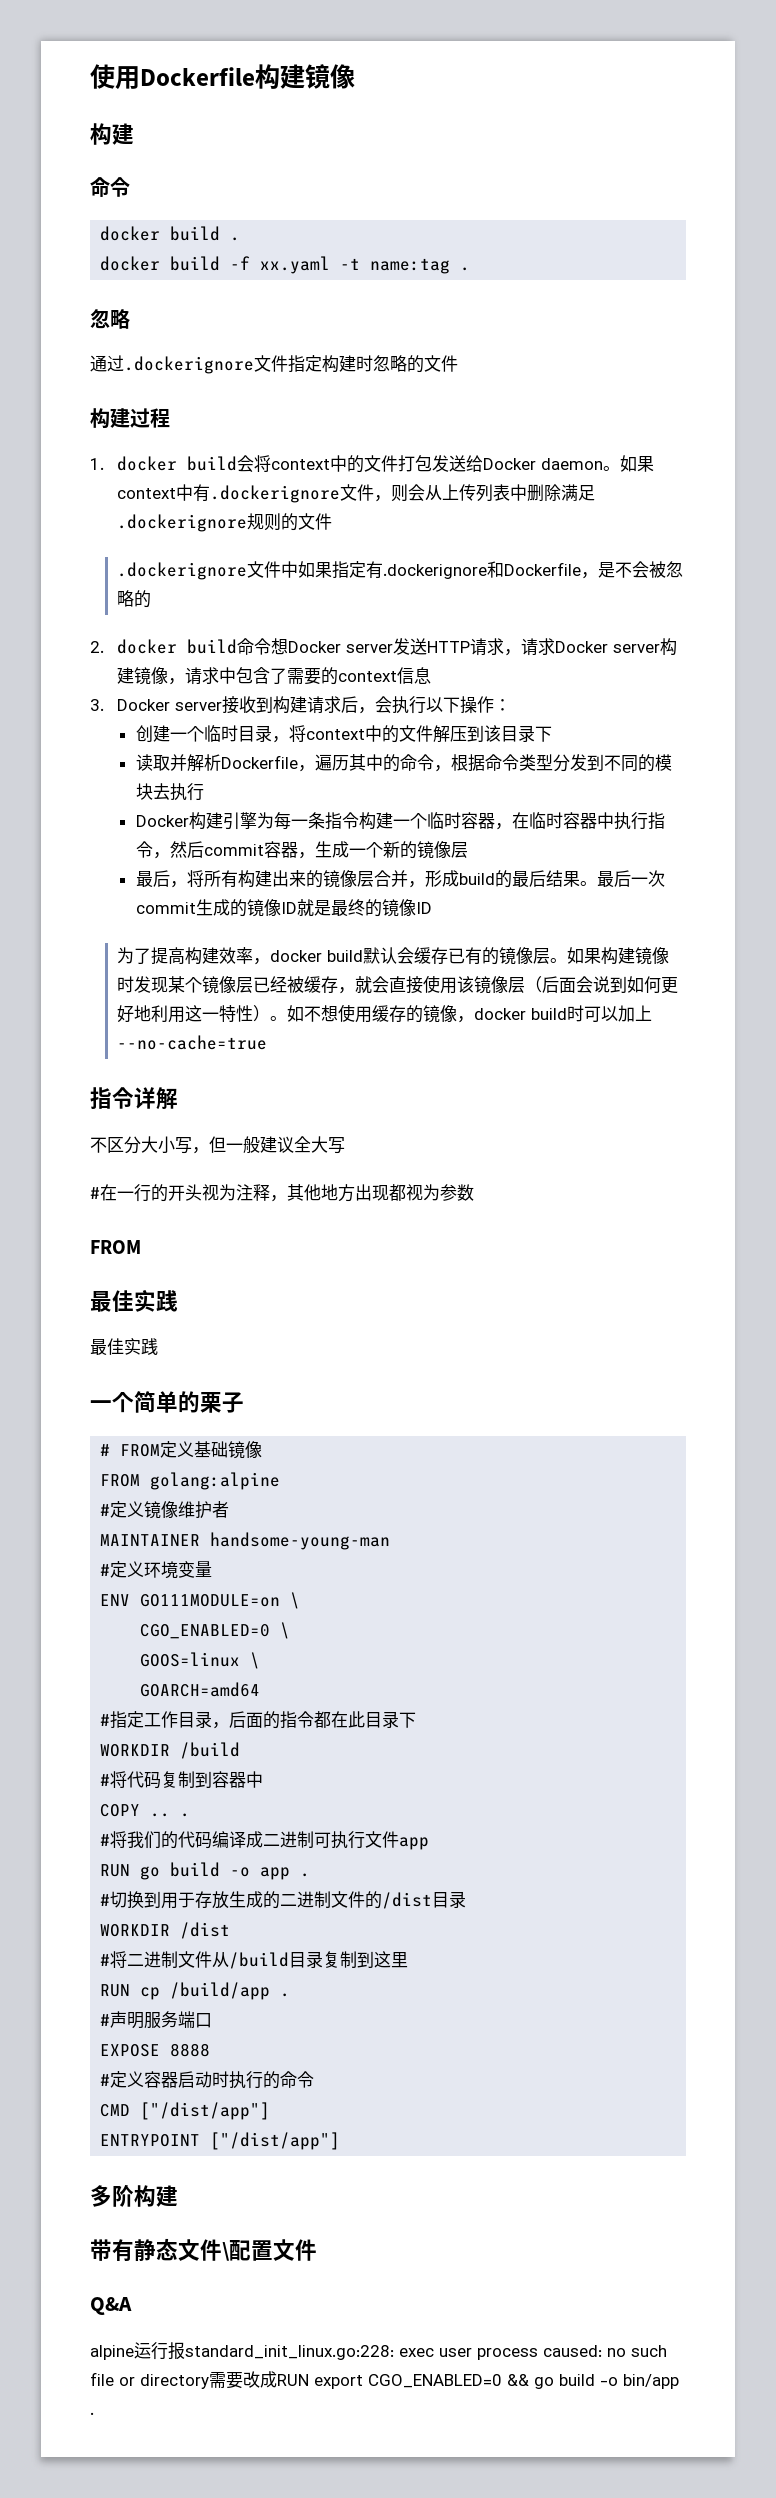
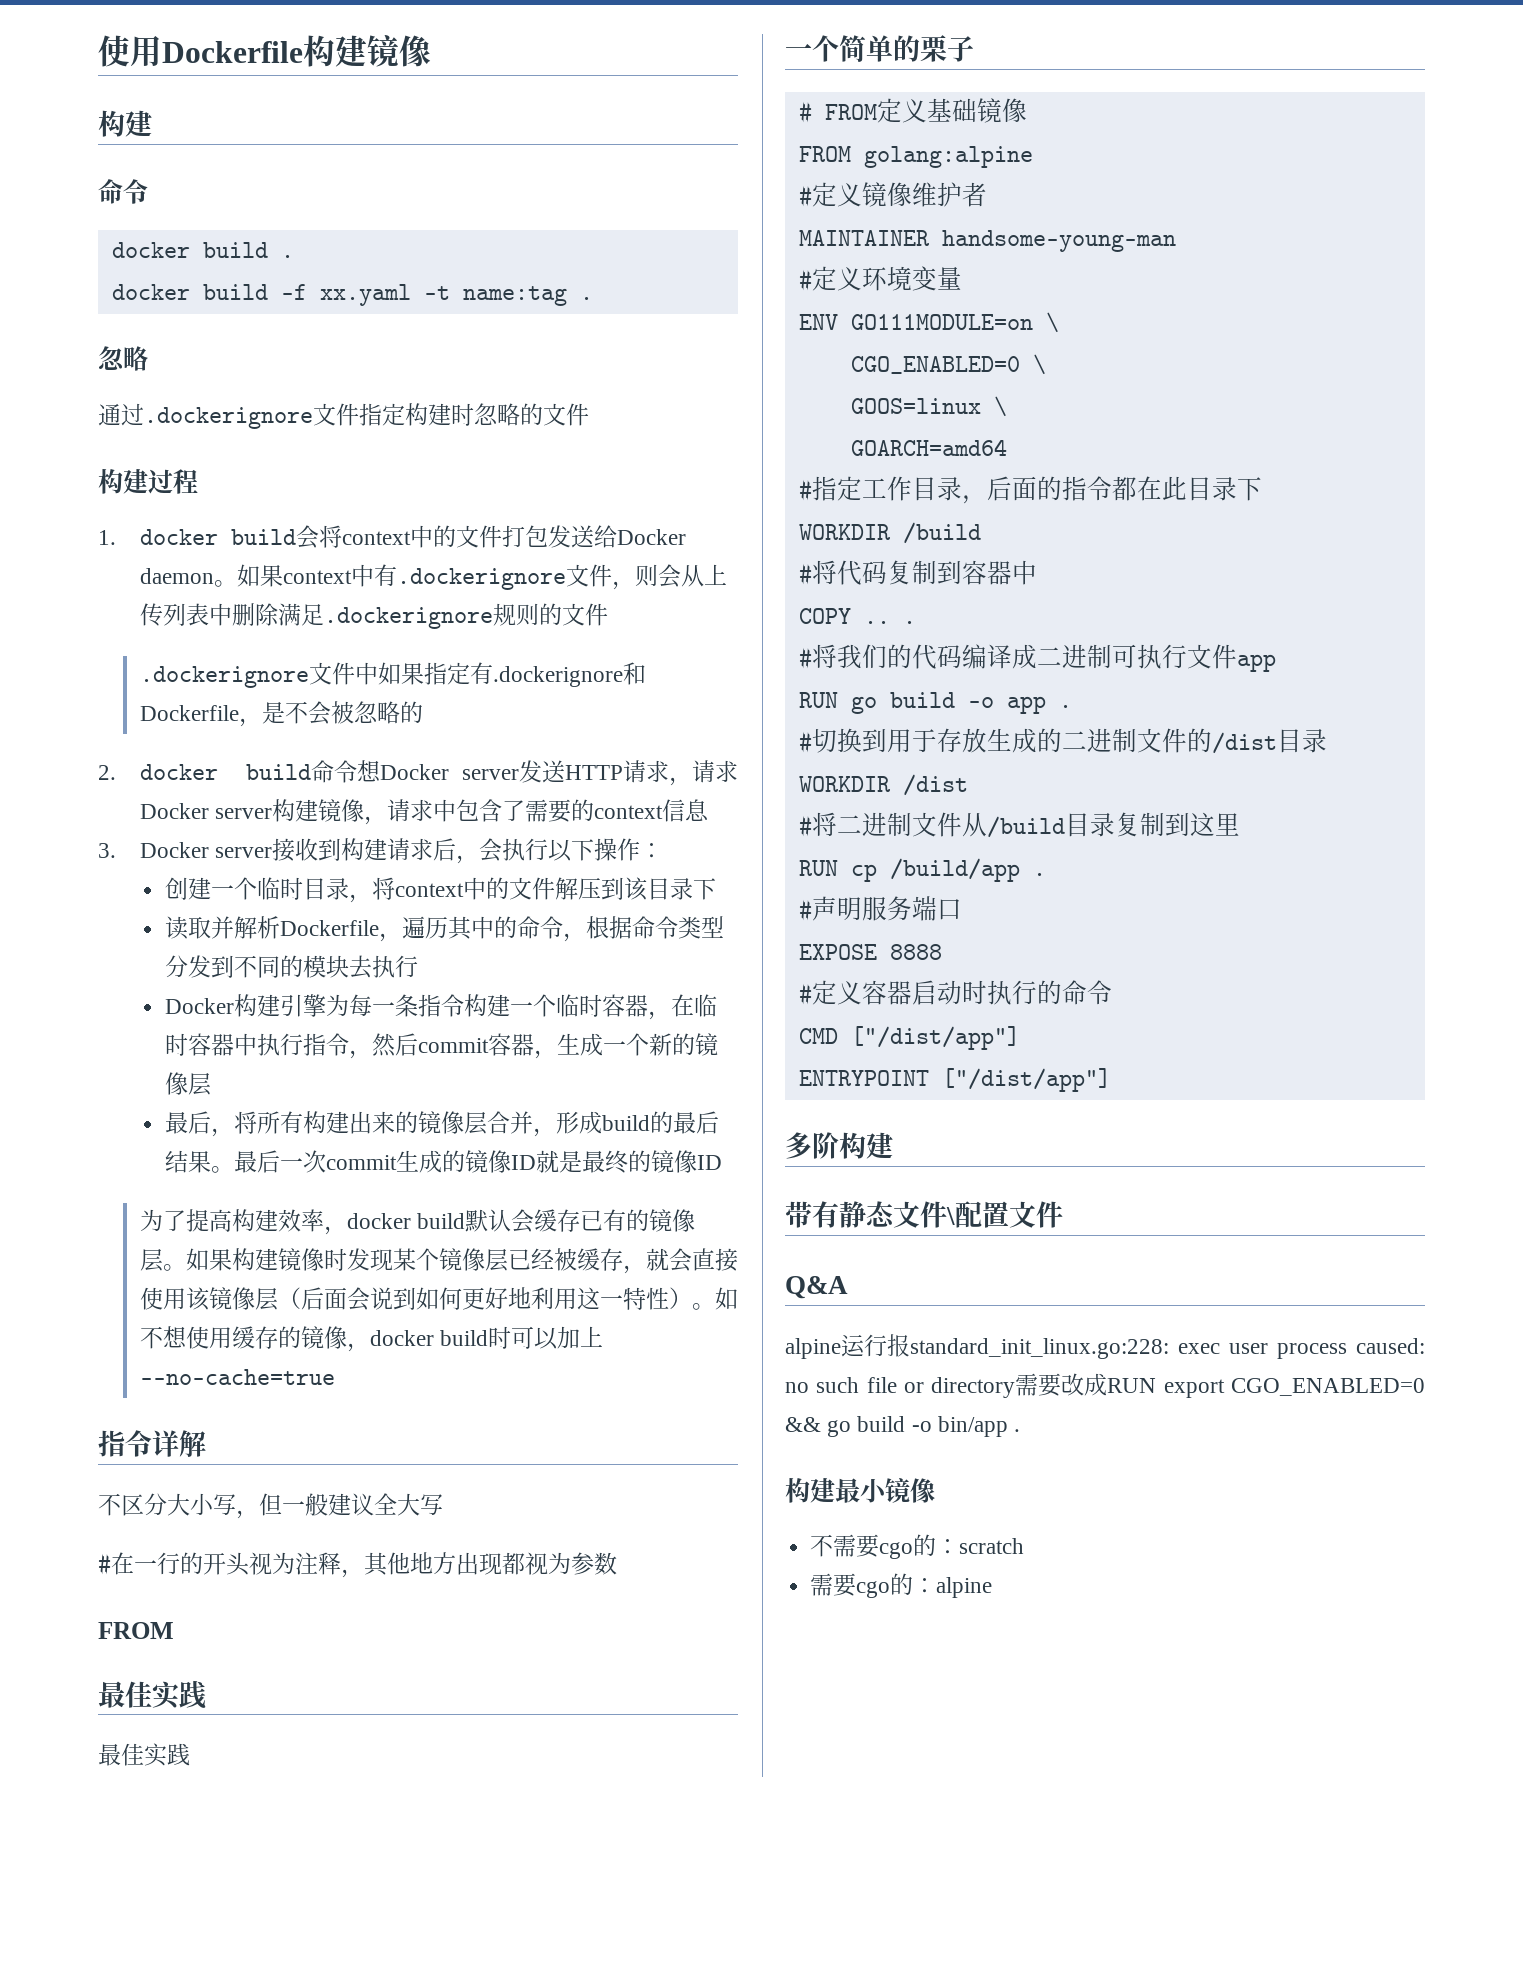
+ 构建最小镜像
+ 不需要cgo的：scratch
+ 需要cgo的：alpine

